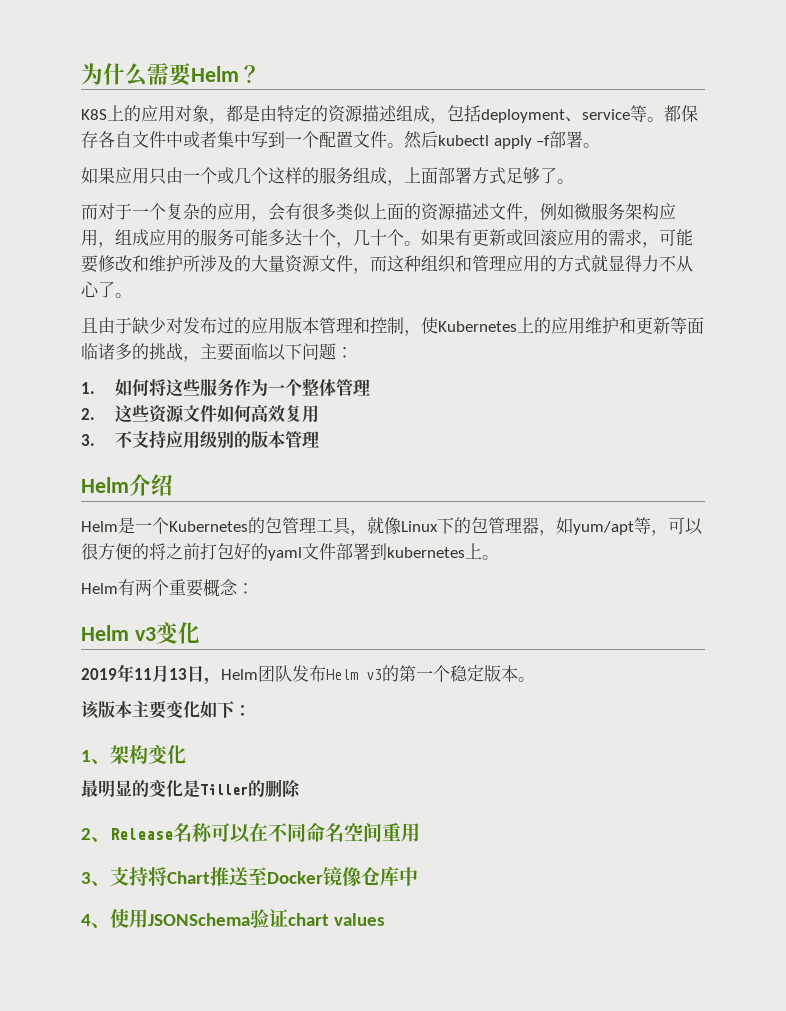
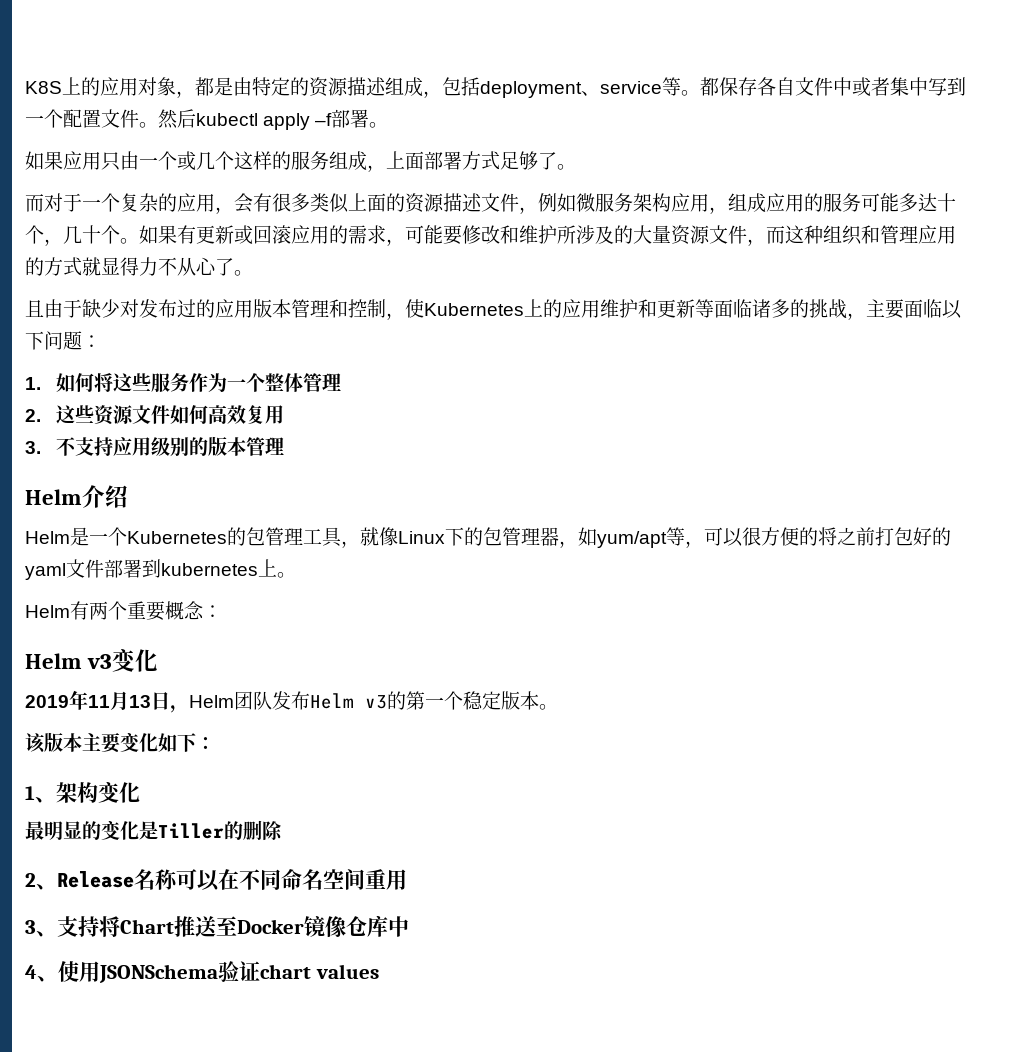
- 为什么需要Helm？

